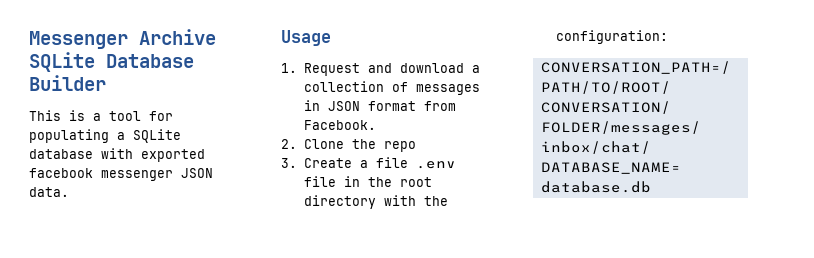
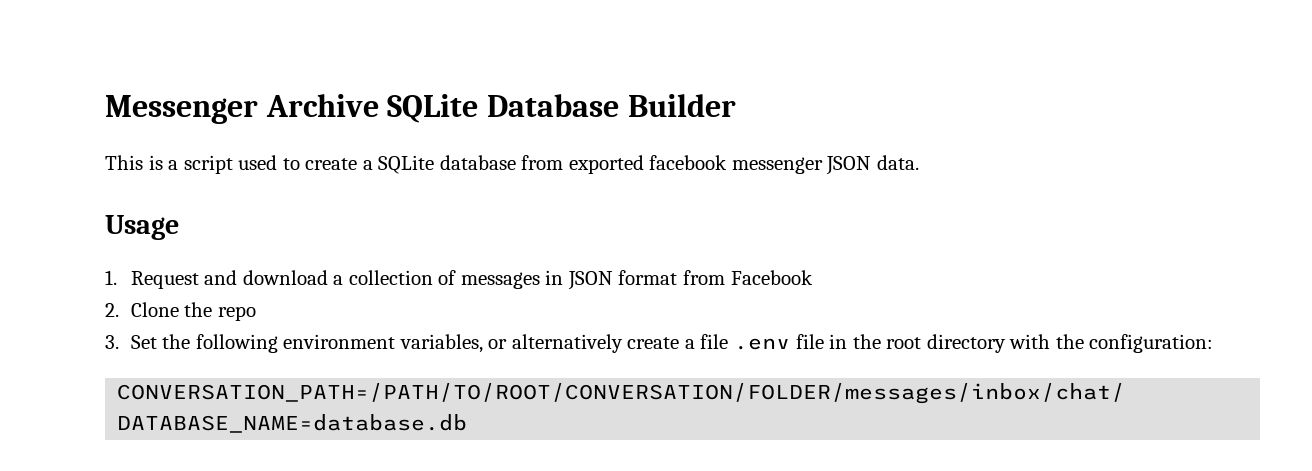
- This is a tool for populating a SQLite database with exported facebook messenger JSON data.
+ This is a script used to create a SQLite database from exported facebook messenger JSON data.
- 1. Request and download a collection of messages in JSON format from Facebook.
+ 1. Request and download a collection of messages in JSON format from Facebook
- 3. Create a file .env file in the root directory with the configuration:
+ 3. Set the following environment variables, or alternatively create a file .env file in the root directory with the configuration:

